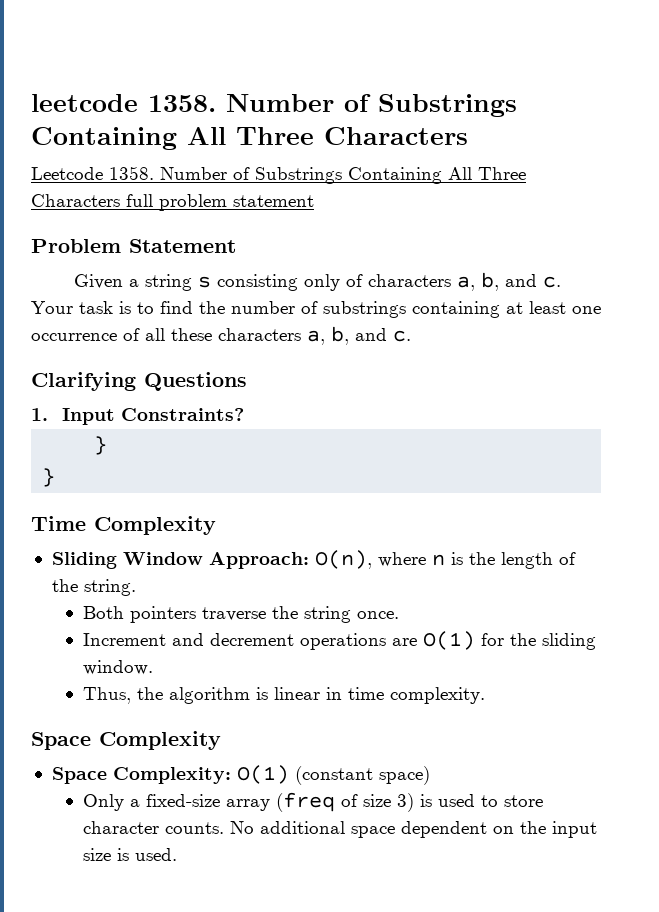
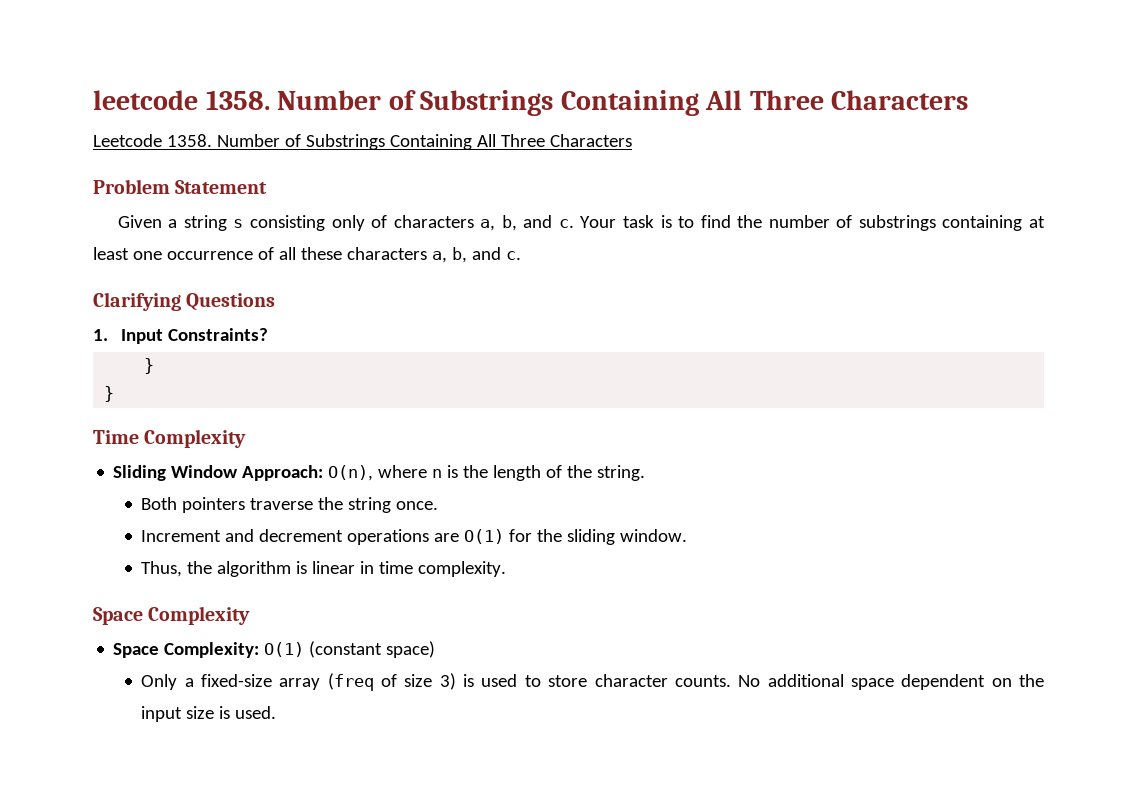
- Leetcode 1358. Number of Substrings Containing All Three Characters full problem statement
+ Leetcode 1358. Number of Substrings Containing All Three Characters

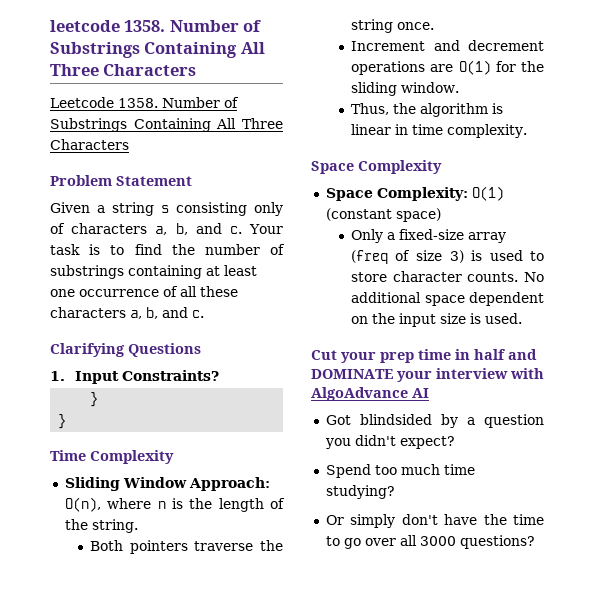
+ Cut your prep time in half and DOMINATE your interview with AlgoAdvance AI
+ Got blindsided by a question you didn't expect?
+ Spend too much time studying?
+ Or simply don't have the time to go over all 3000 questions?

